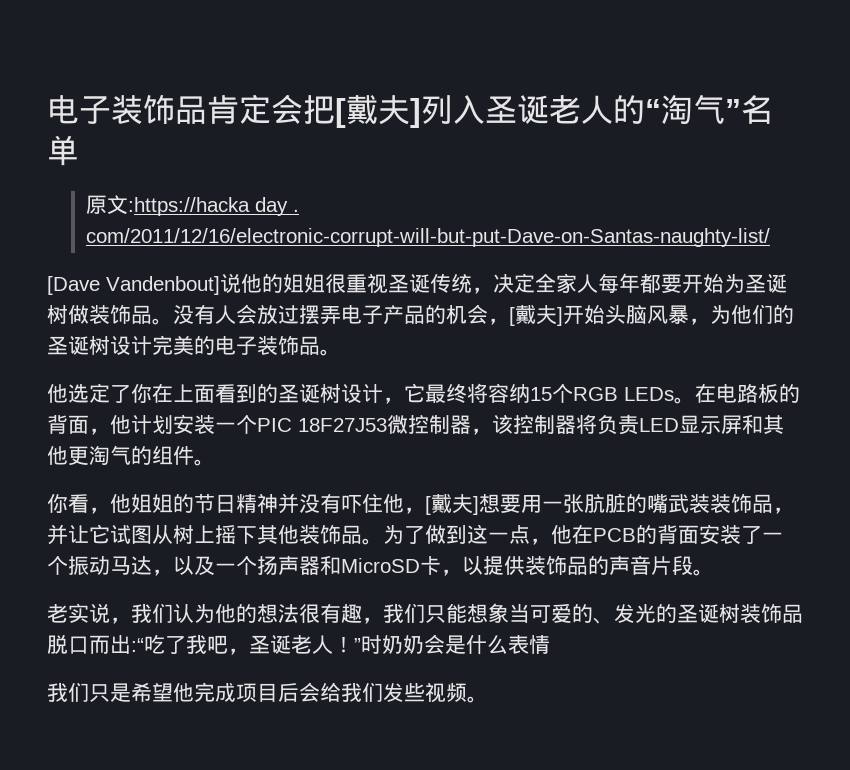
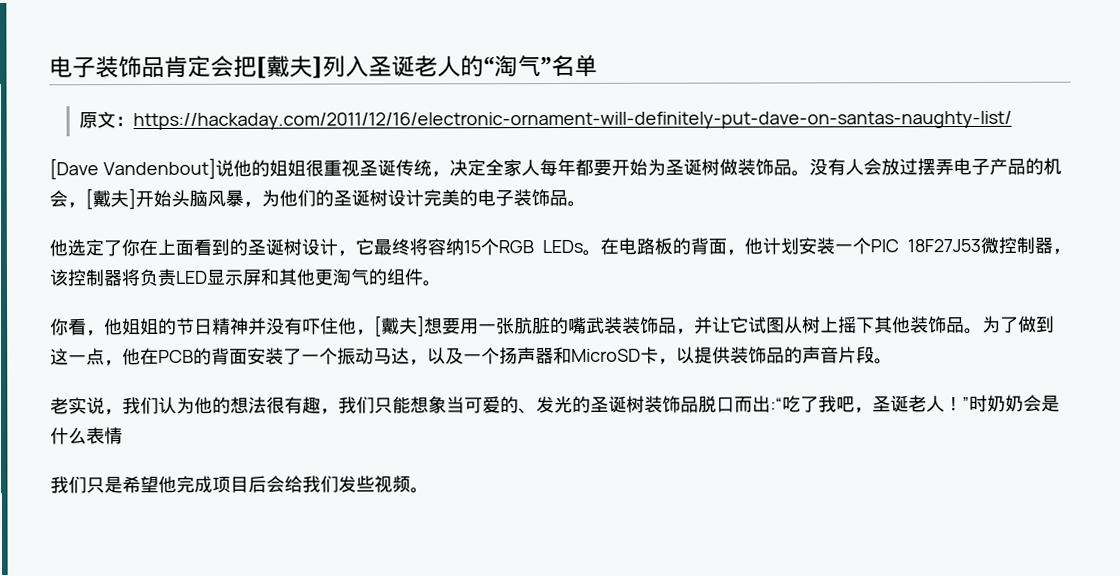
- 原文:https://hacka day . com/2011/12/16/electronic-corrupt-will-but-put-Dave-on-Santas-naughty-list/
+ 原文：https://hackaday.com/2011/12/16/electronic-ornament-will-definitely-put-dave-on-santas-naughty-list/

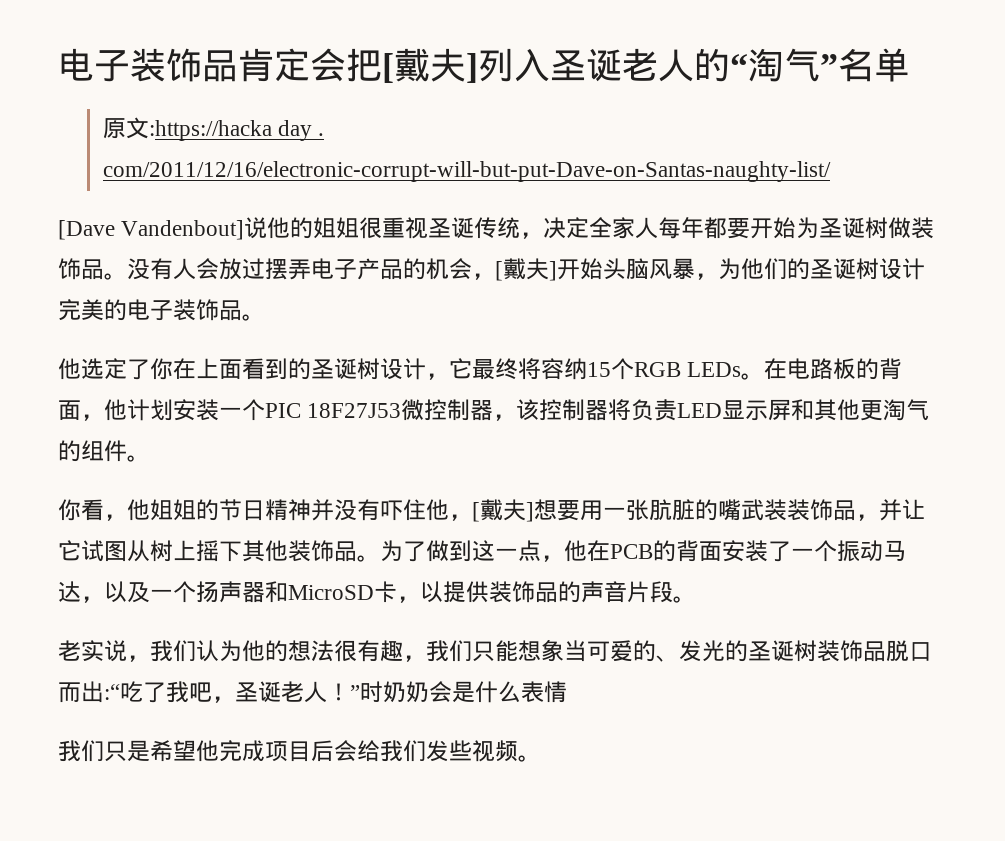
- 原文：https://hackaday.com/2011/12/16/electronic-ornament-will-definitely-put-dave-on-santas-naughty-list/
+ 原文:https://hacka day . com/2011/12/16/electronic-corrupt-will-but-put-Dave-on-Santas-naughty-list/

